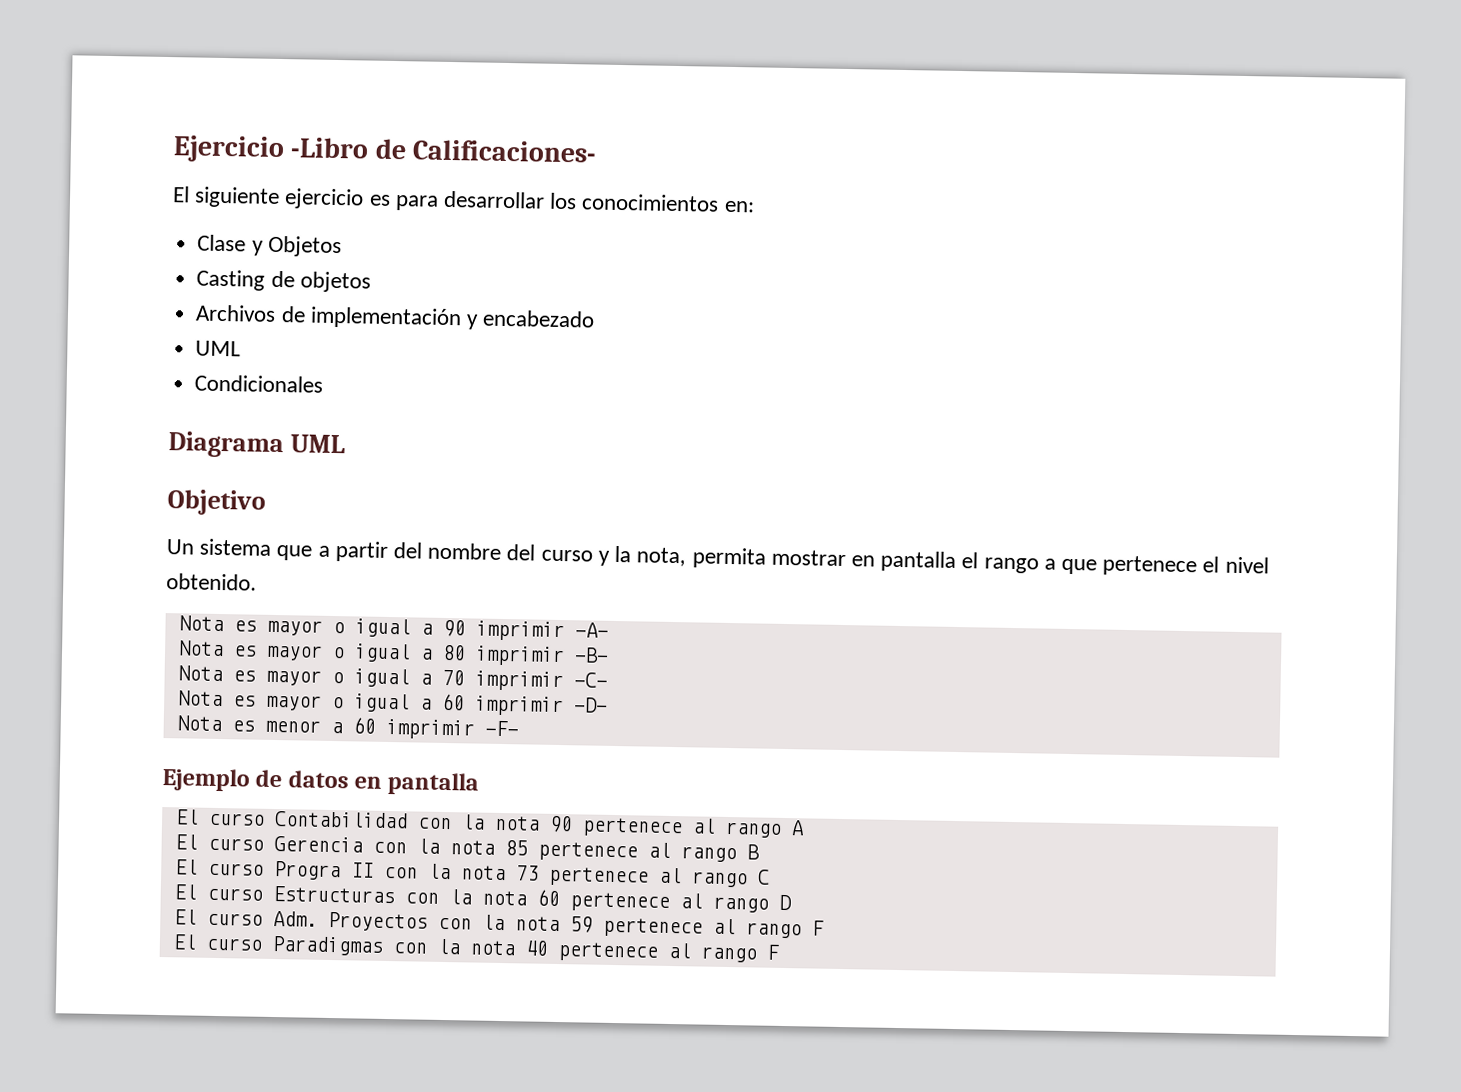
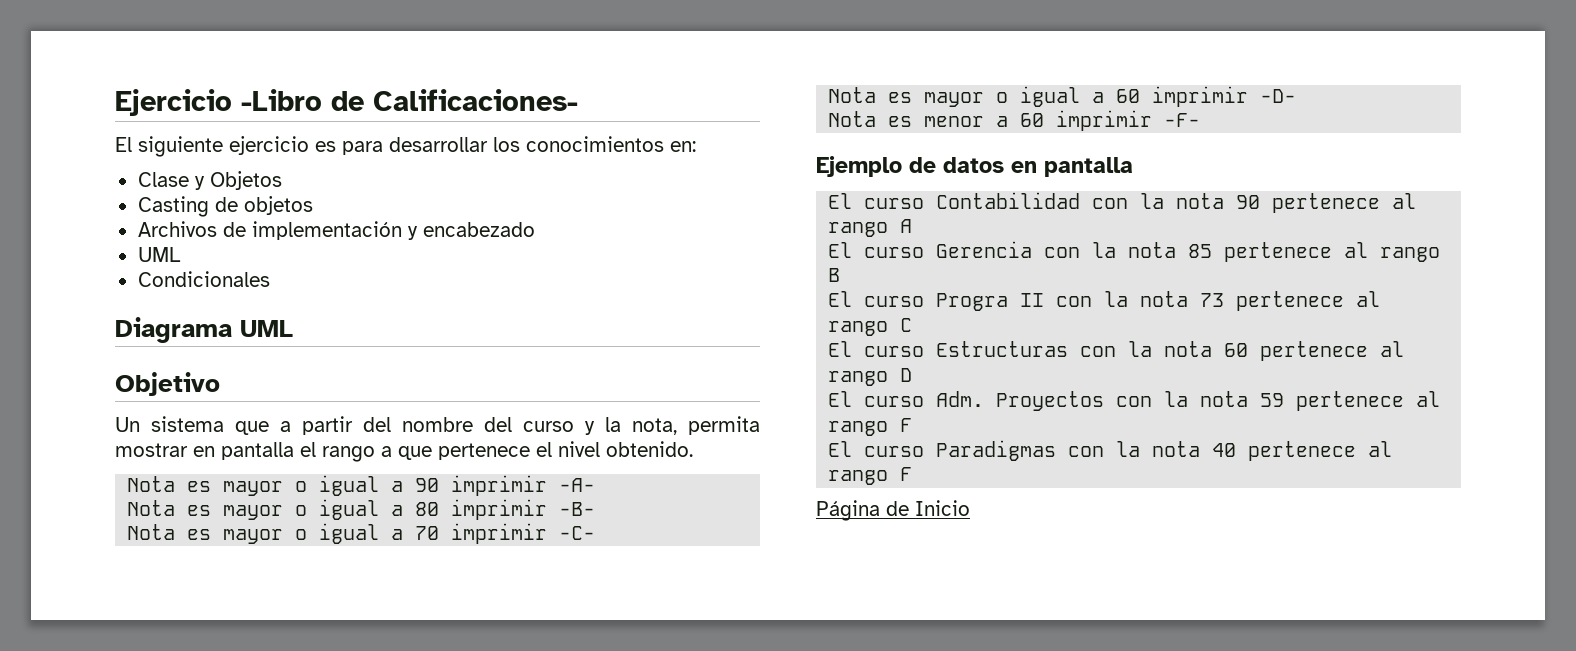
+ Página de Inicio

